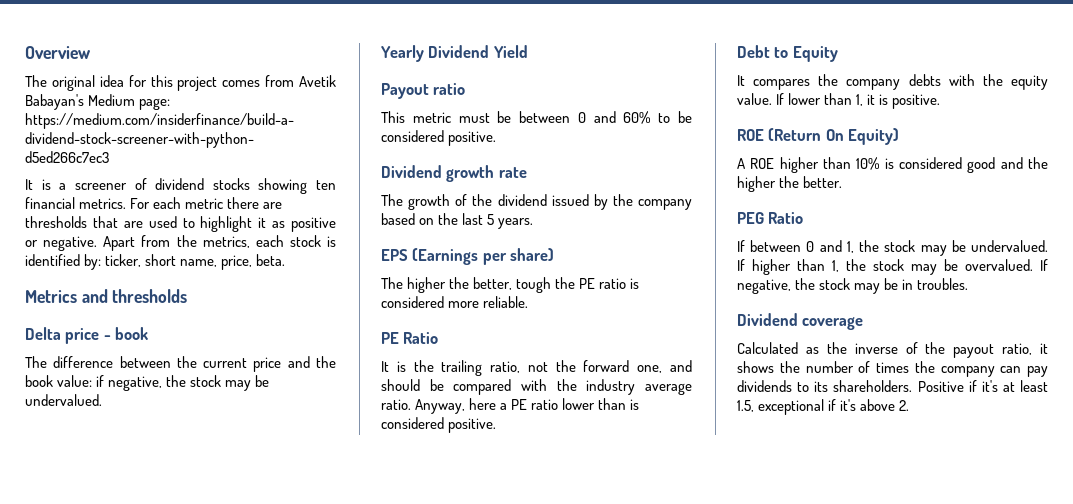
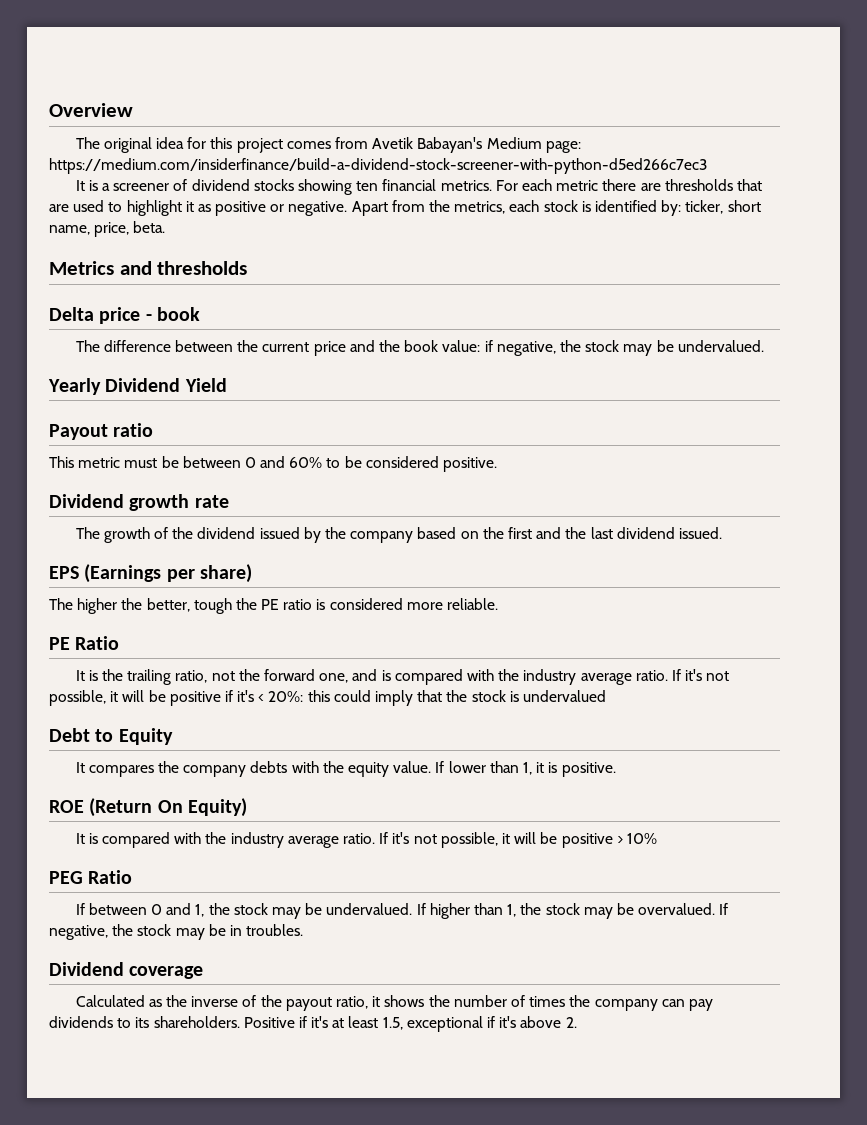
- The growth of the dividend issued by the company based on the last 5 years.
+ The growth of the dividend issued by the company based on the first and the last dividend issued.
- It is the trailing ratio, not the forward one, and should be compared with the industry average ratio. Anyway, here a PE ratio lower than is considered positive.
+ It is the trailing ratio, not the forward one, and is compared with the industry average ratio. If it's not possible, it will be positive if it's < 20%: this could imply that the stock is undervalued
- A ROE higher than 10% is considered good and the higher the better.
+ It is compared with the industry average ratio. If it's not possible, it will be positive > 10%

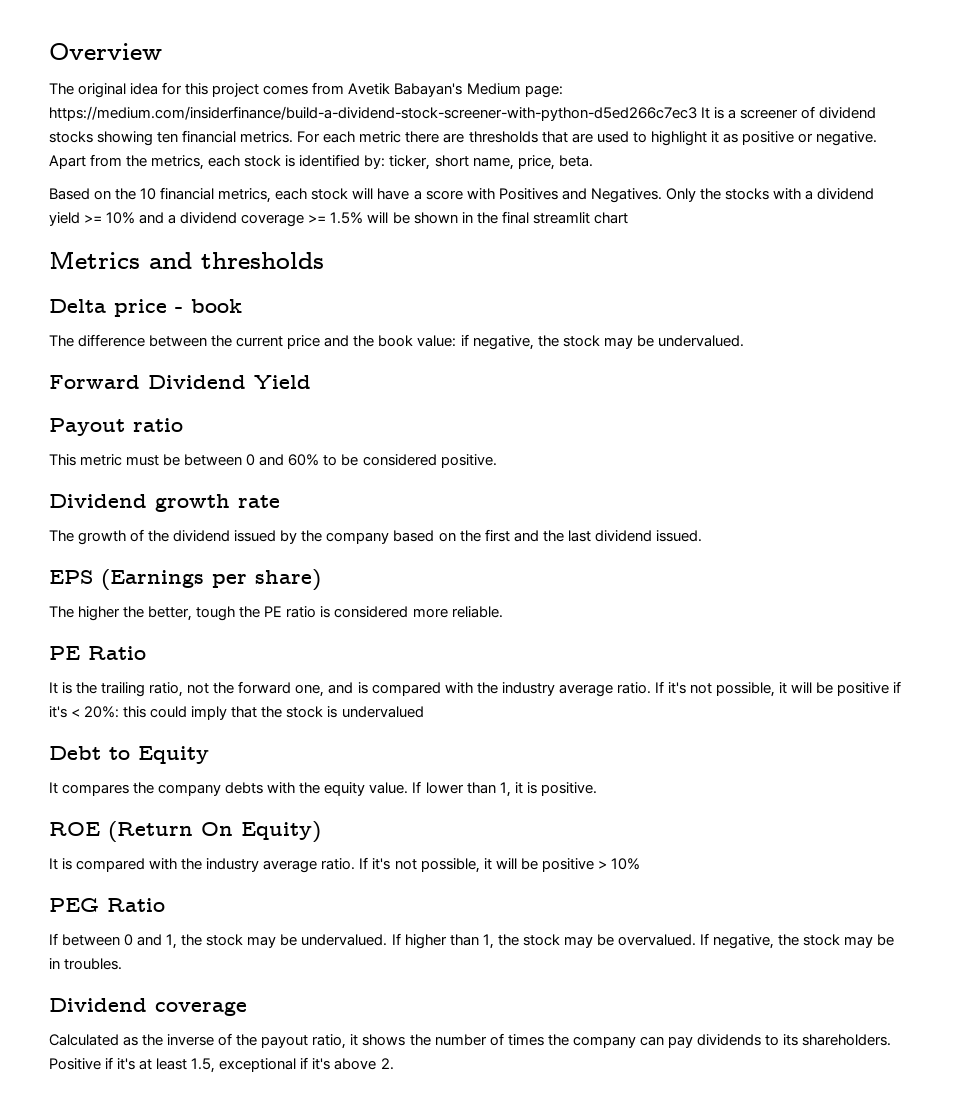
- The original idea for this project comes from Avetik Babayan's Medium page: https://medium.com/insiderfinance/build-a-dividend-stock-screener-with-python-d5ed266c7ec3
- It is a screener of dividend stocks showing ten financial metrics.
+ The original idea for this project comes from Avetik Babayan's Medium page: https://medium.com/insiderfinance/build-a-dividend-stock-screener-with-python-d5ed266c7ec3 It is a screener of dividend stocks showing ten financial metrics.
+ Based on the 10 financial metrics, each stock will have a score with Positives and Negatives. Only the stocks with a dividend yield >= 10% and a dividend coverage >= 1.5% will be shown in the final streamlit chart
- Yearly Dividend Yield
+ Forward Dividend Yield

